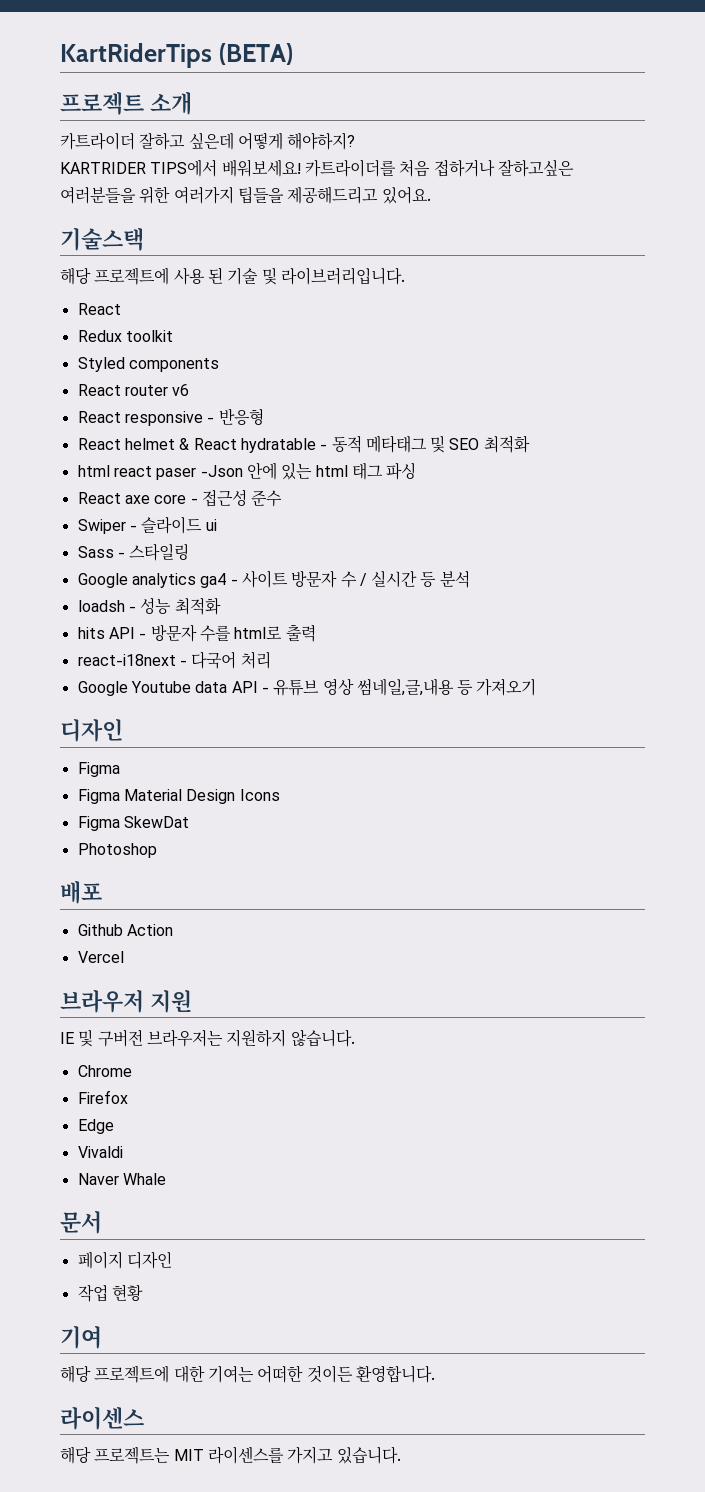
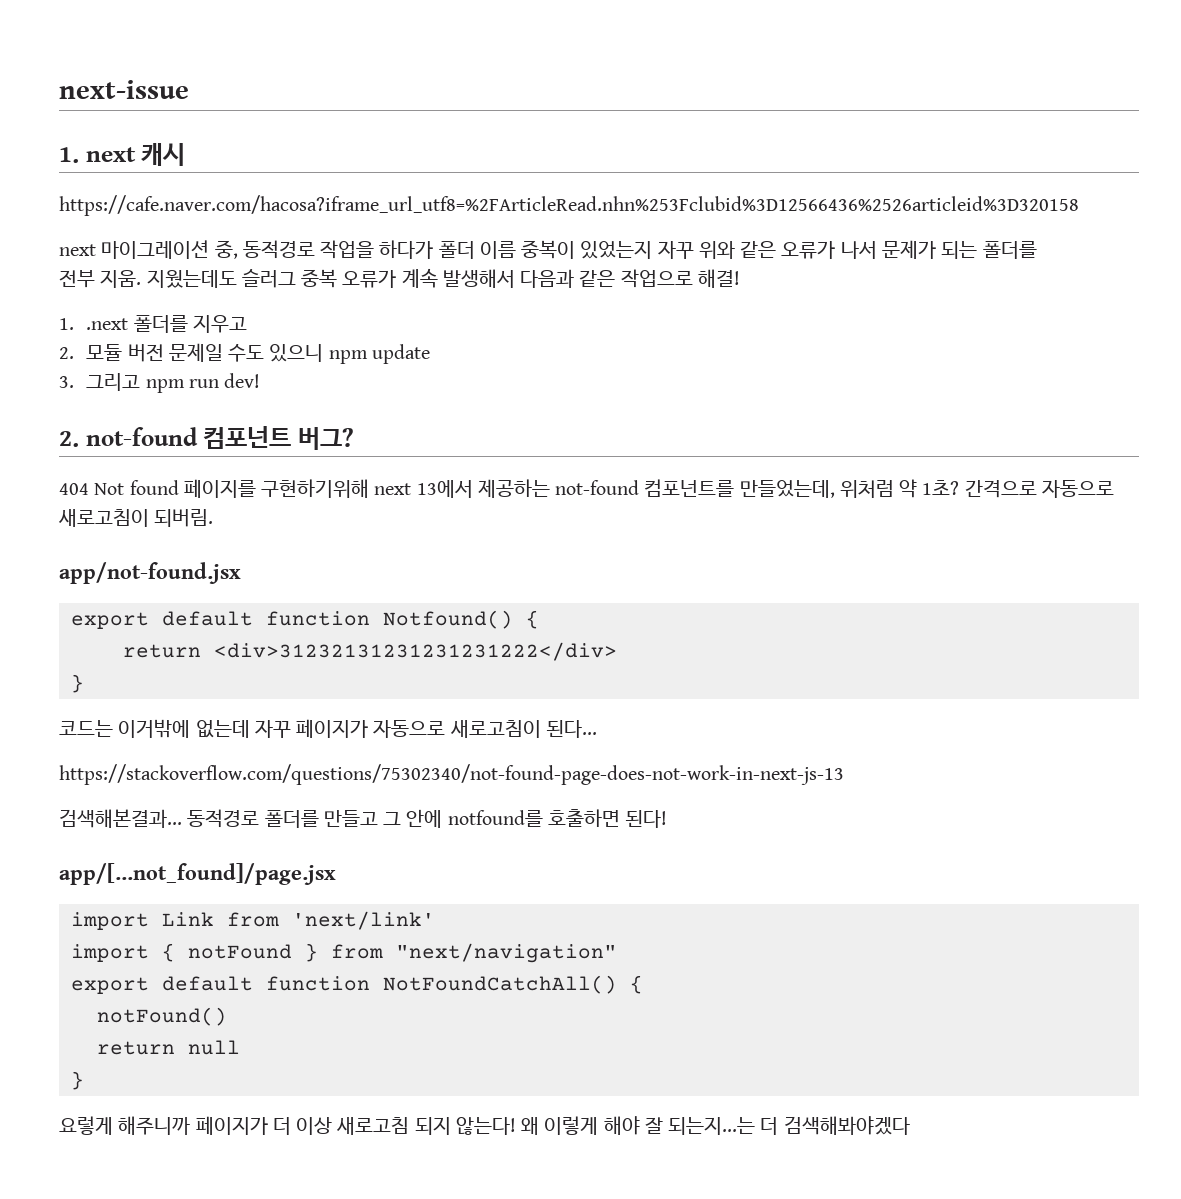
- KartRiderTips (BETA)
- 프로젝트 소개
- 카트라이더 잘하고 싶은데 어떻게 해야하지?
- KARTRIDER TIPS에서 배워보세요! 카트라이더를 처음 접하거나 잘하고싶은 여러분들을 위한 여러가지 팁들을 제공해드리고 있어요.
- 기술스택
- 해당 프로젝트에 사용 된 기술 및 라이브러리입니다.
- React
- Redux toolkit
- Styled components
- React router v6
- React responsive - 반응형
- React helmet & React hydratable - 동적 메타태그 및 SEO 최적화
- html react paser -Json 안에 있는 html 태그 파싱
- React axe core - 접근성 준수
- Swiper - 슬라이드 ui
- Sass - 스타일링
- Google analytics ga4 - 사이트 방문자 수 / 실시간 등 분석
- loadsh - 성능 최적화
- hits API - 방문자 수를 html로 출력
- react-i18next - 다국어 처리
- Google Youtube data API - 유튜브 영상 썸네일,글,내용 등 가져오기
- 디자인
- Figma
- Figma Material Design Icons
- Figma SkewDat
- Photoshop
- 배포
- Github Action
- Vercel
- 브라우저 지원
- IE 및 구버전 브라우저는 지원하지 않습니다.
- Chrome
- Firefox
- Edge
- Vivaldi
- Naver Whale
- 문서
- 페이지 디자인
- 작업 현황
- 기여
- 해당 프로젝트에 대한 기여는 어떠한 것이든 환영합니다.
- 라이센스
- 해당 프로젝트는 MIT 라이센스를 가지고 있습니다.
+ next-issue
+ 1. next 캐시
+ https://cafe.naver.com/hacosa?iframe_url_utf8=%2FArticleRead.nhn%253Fclubid%3D12566436%2526articleid%3D320158
+ next 마이그레이션 중, 동적경로 작업을 하다가 폴더 이름 중복이 있었는지 자꾸 위와 같은 오류가 나서 문제가 되는 폴더를
+ 전부 지움. 지웠는데도 슬러그 중복 오류가 계속 발생해서 다음과 같은 작업으로 해결!
+ 1. .next 폴더를 지우고
+ 2. 모듈 버전 문제일 수도 있으니 npm update
+ 3. 그리고 npm run dev!
+ 2. not-found 컴포넌트 버그?
+ 404 Not found 페이지를 구현하기위해 next 13에서 제공하는 not-found 컴포넌트를 만들었는데, 위처럼 약 1초? 간격으로 자동으로 새로고침이 되버림.
+ app/not-found.jsx
+ export default function Notfound() {
+ return <div>31232131231231231222</div>
+ }
+ 코드는 이거밖에 없는데 자꾸 페이지가 자동으로 새로고침이 된다...
+ https://stackoverflow.com/questions/75302340/not-found-page-does-not-work-in-next-js-13
+ 검색해본결과... 동적경로 폴더를 만들고 그 안에 notfound를 호출하면 된다!
+ app/[...not_found]/page.jsx
+ import Link from 'next/link'
+ import { notFound } from "next/navigation"
+ export default function NotFoundCatchAll() {
+ notFound()
+ return null
+ }
+ 요렇게 해주니까 페이지가 더 이상 새로고침 되지 않는다! 왜 이렇게 해야 잘 되는지...는 더 검색해봐야겠다

